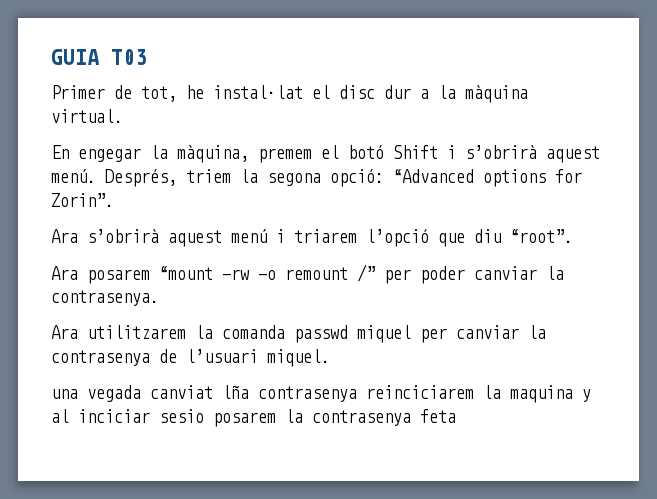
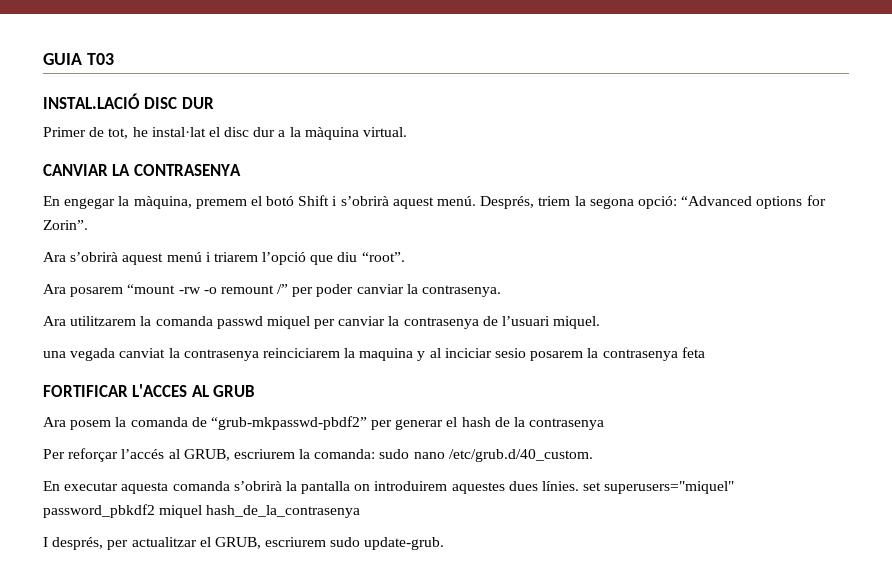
+ INSTAL.LACIÓ DISC DUR
+ CANVIAR LA CONTRASENYA
- una vegada canviat lña contrasenya reinciciarem la maquina y al inciciar sesio posarem la contrasenya feta
+ una vegada canviat la contrasenya reinciciarem la maquina y al inciciar sesio posarem la contrasenya feta
+ FORTIFICAR L'ACCES AL GRUB
+ Ara posem la comanda de “grub-mkpasswd-pbdf2” per generar el hash de la contrasenya
+ Per reforçar l’accés al GRUB, escriurem la comanda: sudo nano /etc/grub.d/40_custom.
+ En executar aquesta comanda s’obrirà la pantalla on introduirem aquestes dues línies. set superusers="miquel" password_pbkdf2 miquel hash_de_la_contrasenya
+ I després, per actualitzar el GRUB, escriurem sudo update-grub.

